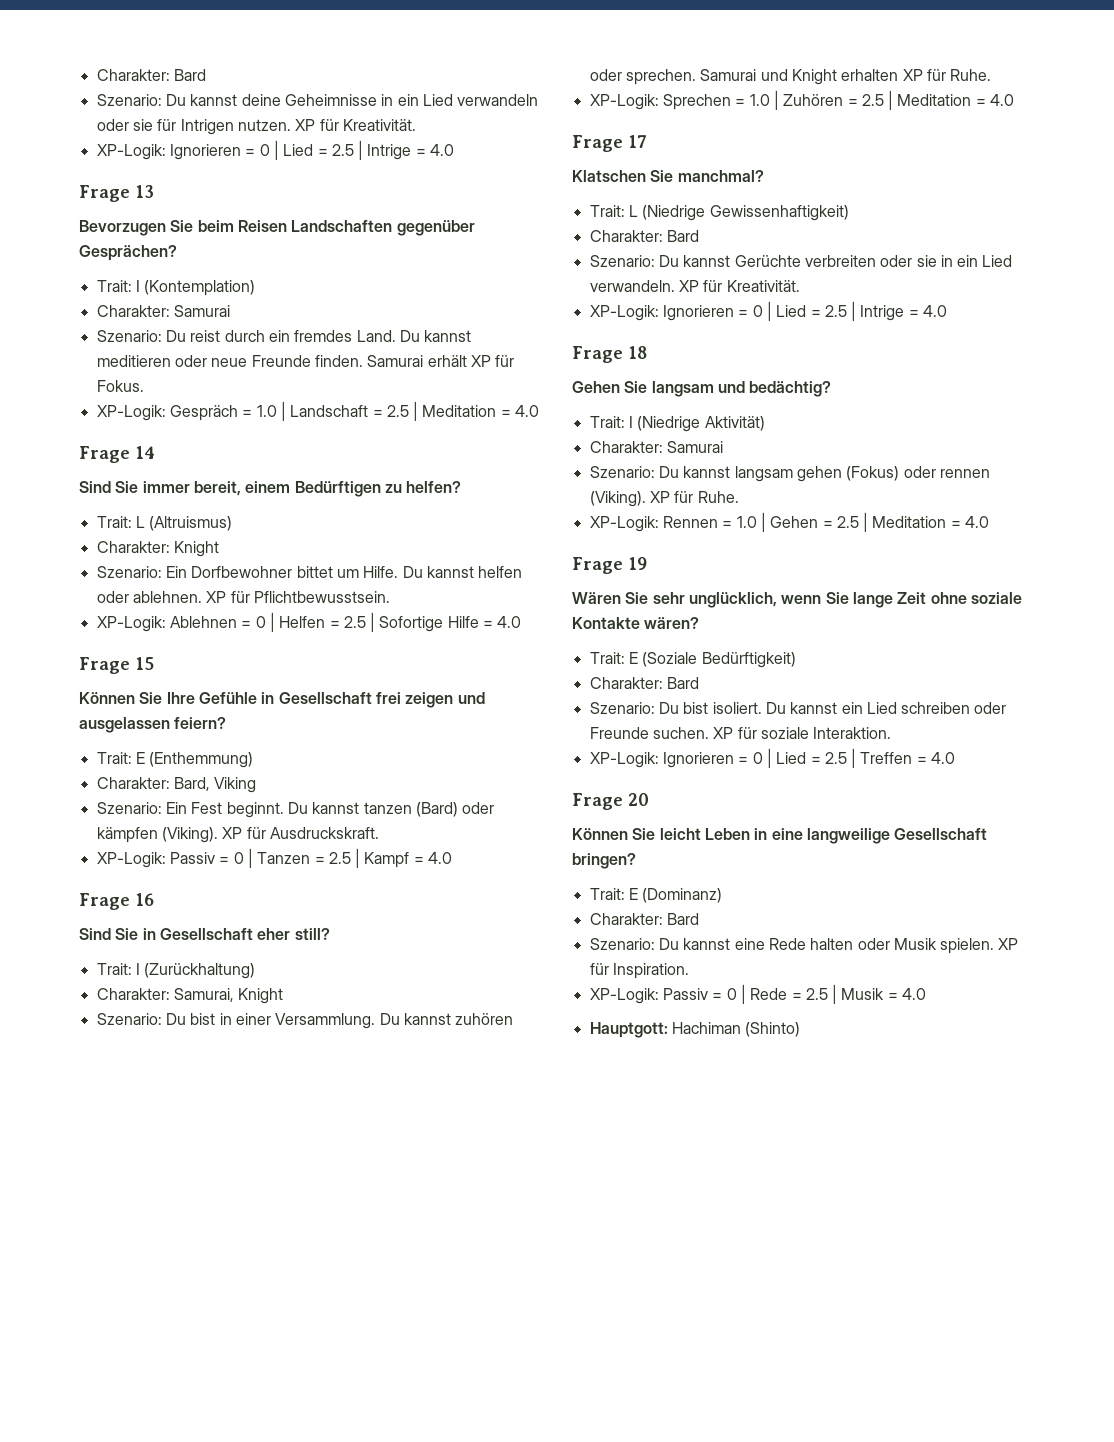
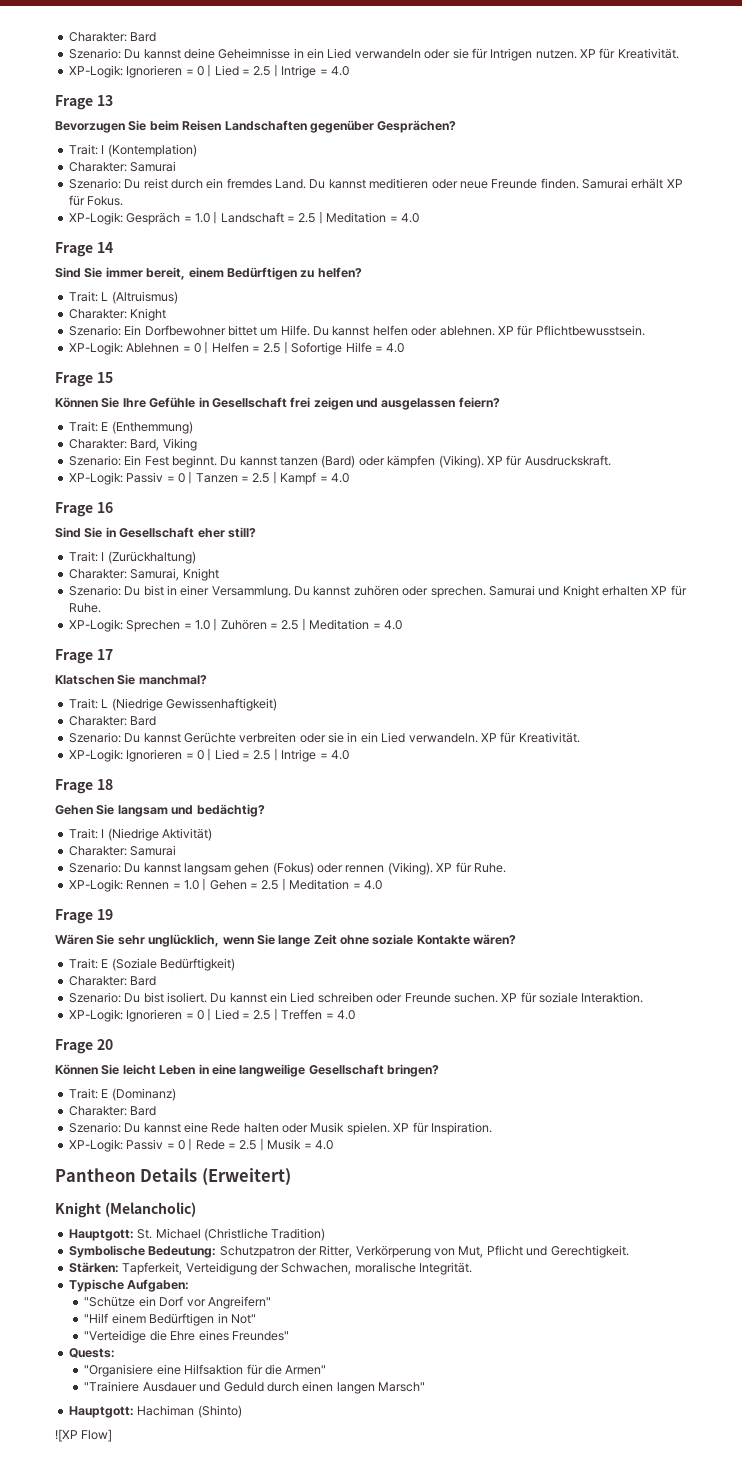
+ Pantheon Details (Erweitert)
+ Knight (Melancholic)
+ Hauptgott: St. Michael (Christliche Tradition)
+ Symbolische Bedeutung: Schutzpatron der Ritter, Verkörperung von Mut, Pflicht und Gerechtigkeit.
+ Stärken: Tapferkeit, Verteidigung der Schwachen, moralische Integrität.
+ Typische Aufgaben:
+ "Schütze ein Dorf vor Angreifern"
+ "Hilf einem Bedürftigen in Not"
+ "Verteidige die Ehre eines Freundes"
+ Quests:
+ "Organisiere eine Hilfsaktion für die Armen"
+ "Trainiere Ausdauer und Geduld durch einen langen Marsch"
+ ![XP Flow]

